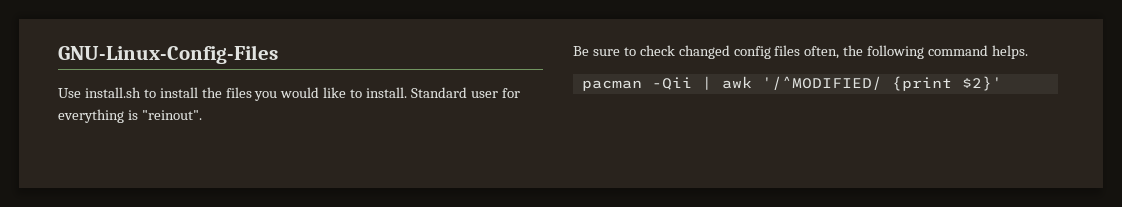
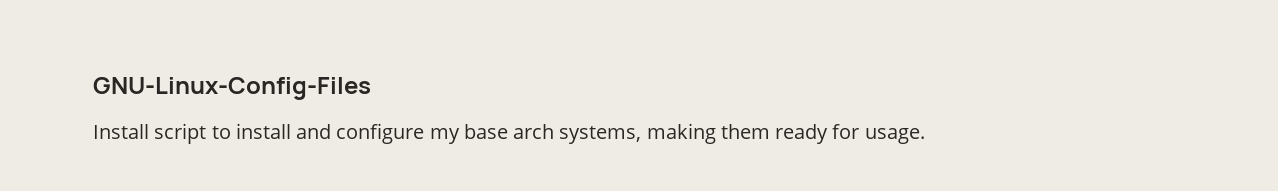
- Use install.sh to install the files you would like to install. Standard user for everything is "reinout".
- Be sure to check changed config files often, the following command helps.
- pacman -Qii | awk '/^MODIFIED/ {print $2}'
+ Install script to install and configure my base arch systems, making them ready for usage.

